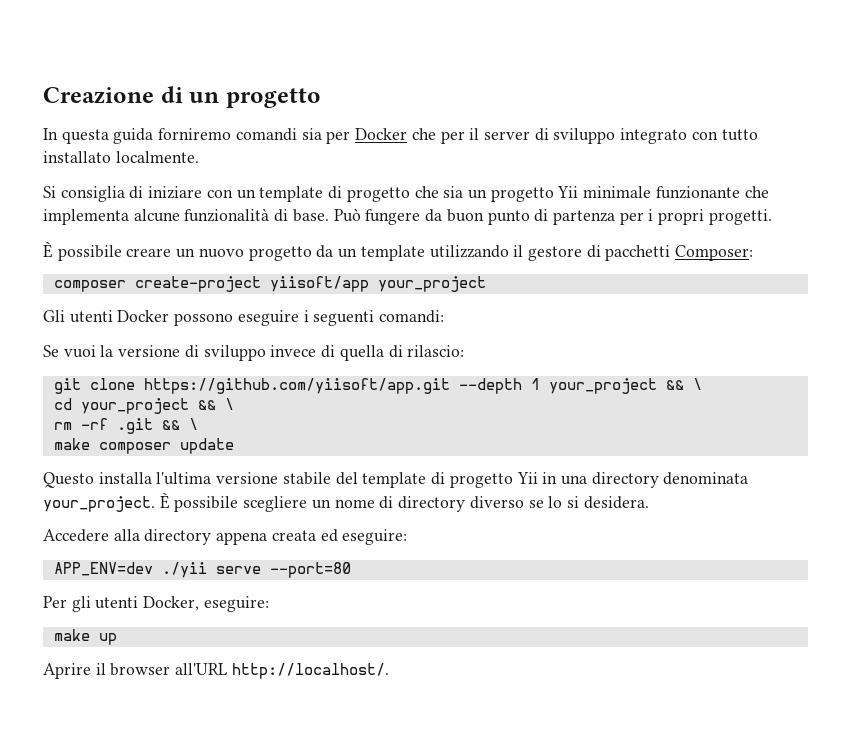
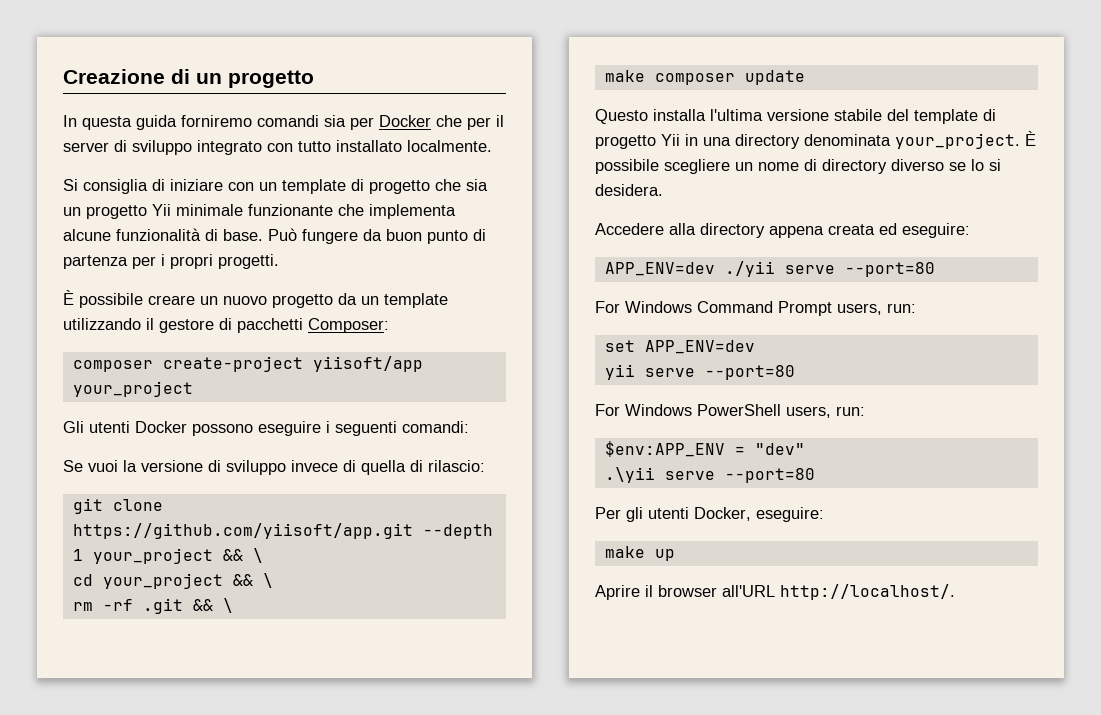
+ For Windows Command Prompt users, run:
+ set APP_ENV=dev
+ yii serve --port=80
+ For Windows PowerShell users, run:
+ $env:APP_ENV = "dev"
+ .\yii serve --port=80

